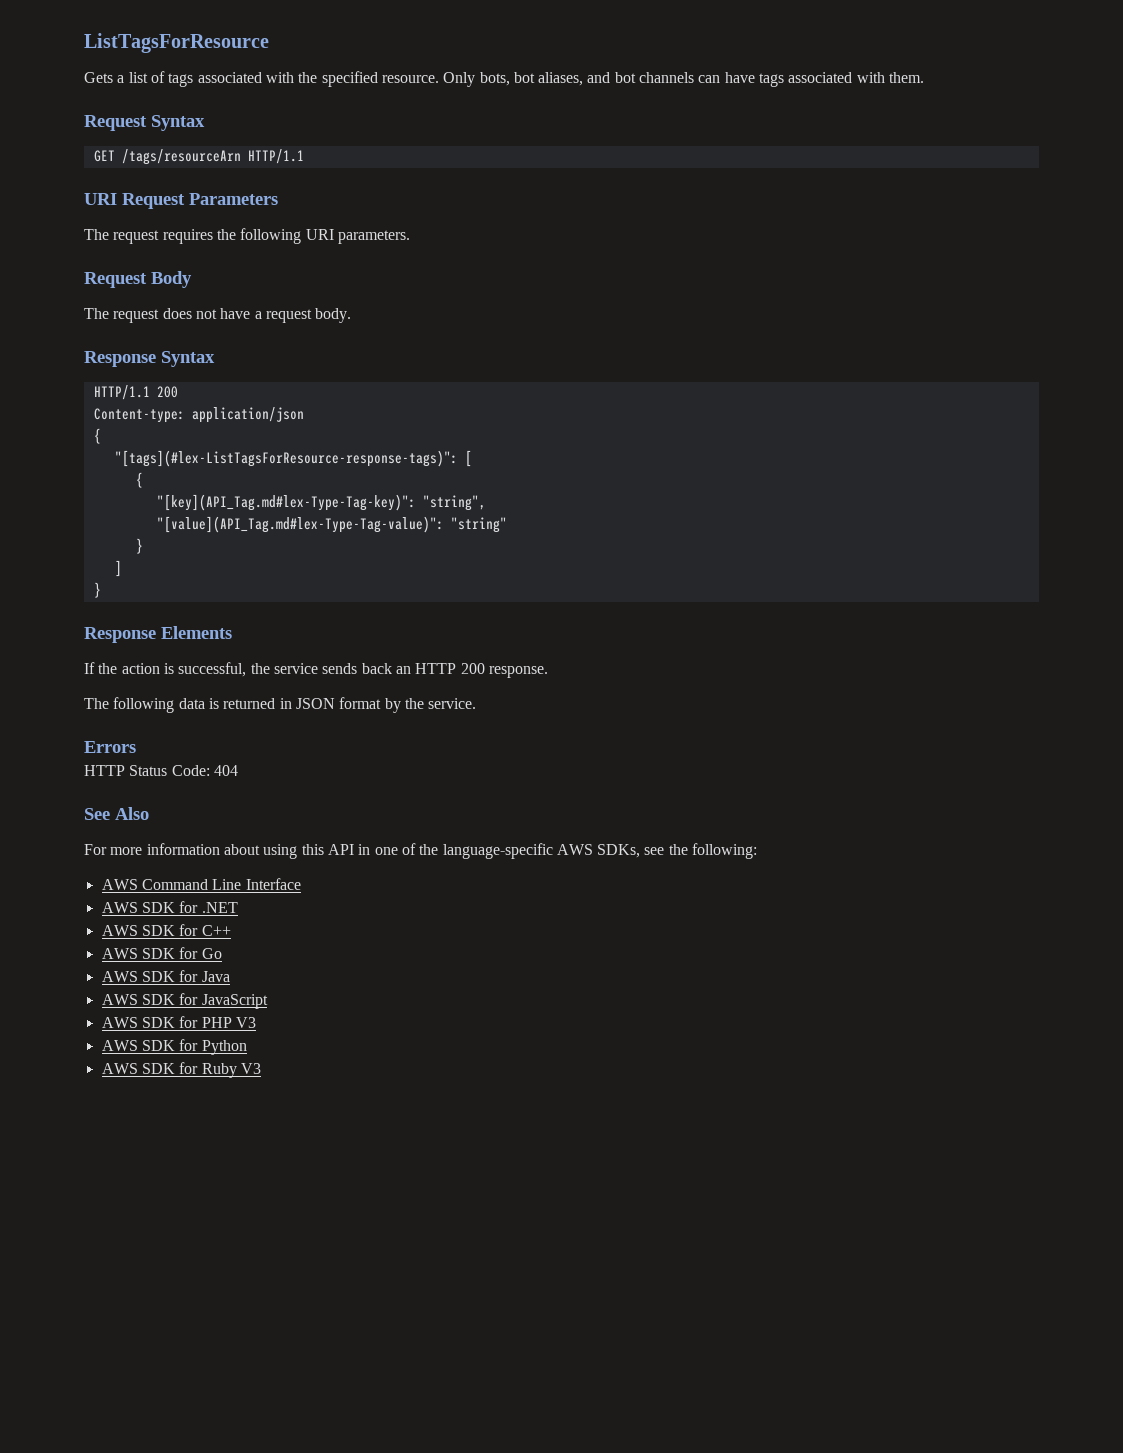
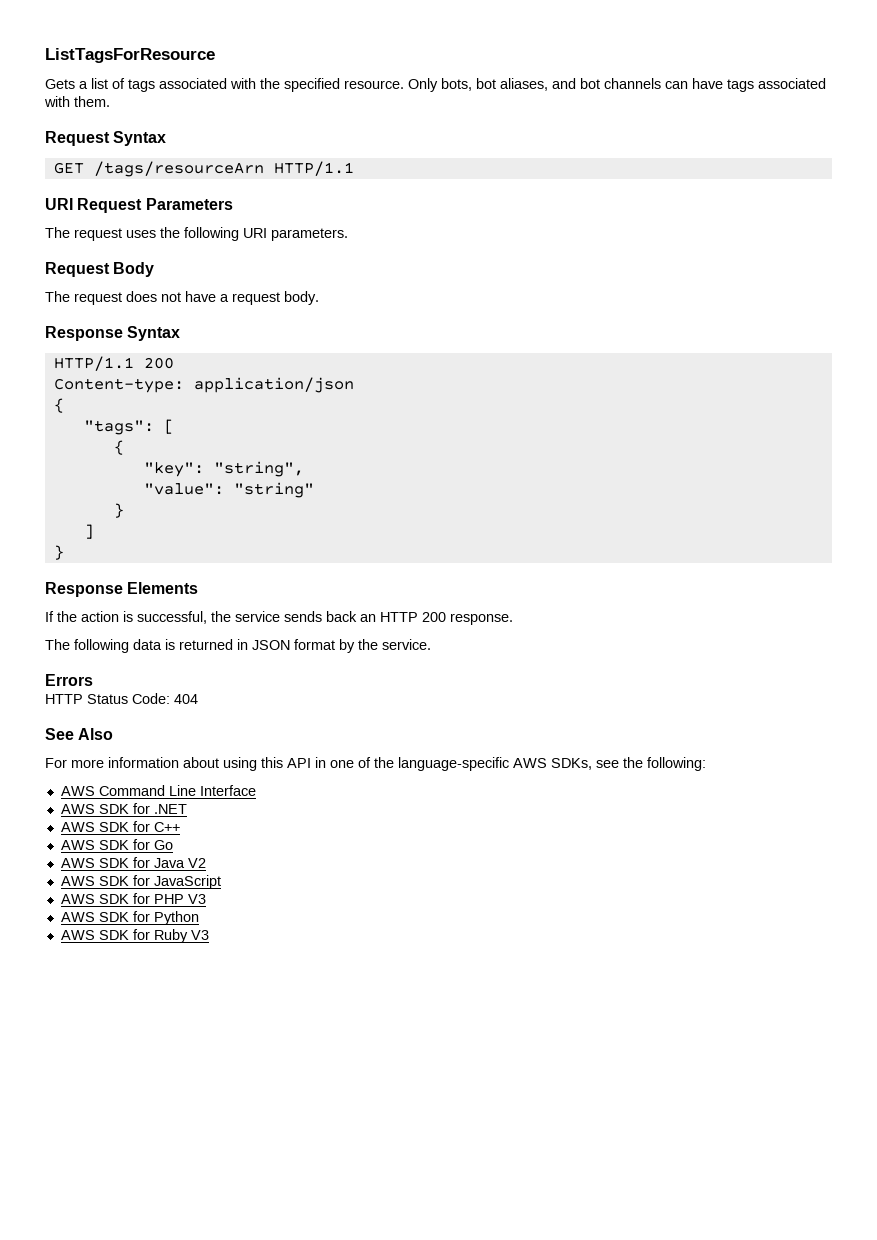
- The request requires the following URI parameters.
+ The request uses the following URI parameters.
- "[tags](#lex-ListTagsForResource-response-tags)": [
+ "tags": [
- "[key](API_Tag.md#lex-Type-Tag-key)": "string",
+ "key": "string",
- "[value](API_Tag.md#lex-Type-Tag-value)": "string"
+ "value": "string"
- AWS SDK for Java
+ AWS SDK for Java V2

